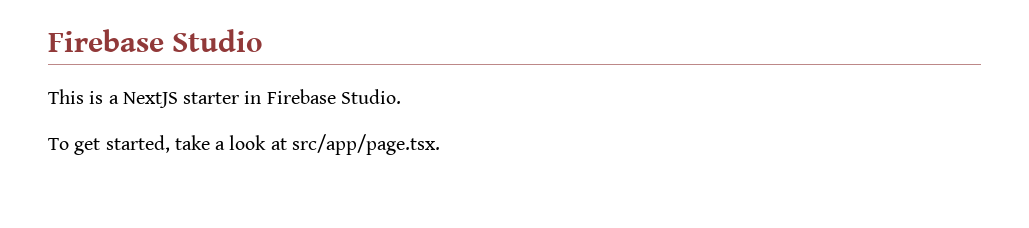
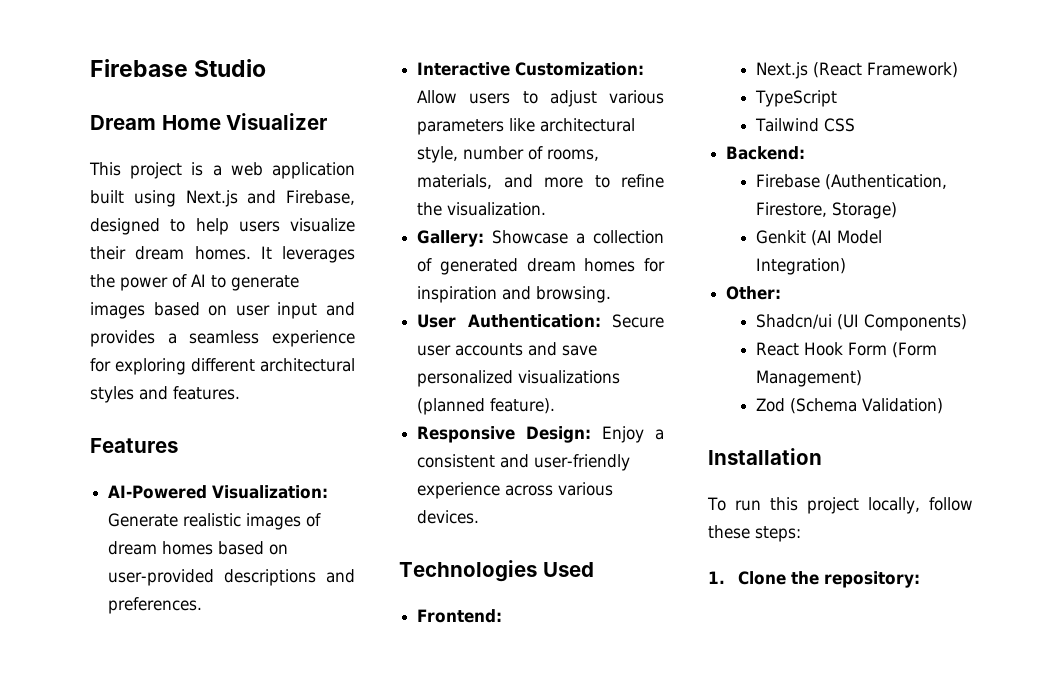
+ Dream Home Visualizer
- This is a NextJS starter in Firebase Studio.
- To get started, take a look at src/app/page.tsx.
+ This project is a web application built using Next.js and Firebase, designed to help users visualize their dream homes. It leverages the power of AI to generate images based on user input and provides a seamless experience for exploring different architectural styles and features.
+ Features
+ AI-Powered Visualization: Generate realistic images of dream homes based on user-provided descriptions and preferences.
+ Interactive Customization: Allow users to adjust various parameters like architectural style, number of rooms, materials, and more to refine the visualization.
+ Gallery: Showcase a collection of generated dream homes for inspiration and browsing.
+ User Authentication: Secure user accounts and save personalized visualizations (planned feature).
+ Responsive Design: Enjoy a consistent and user-friendly experience across various devices.
+ Technologies Used
+ Frontend:
+ Next.js (React Framework)
+ TypeScript
+ Tailwind CSS
+ Backend:
+ Firebase (Authentication, Firestore, Storage)
+ Genkit (AI Model Integration)
+ Other:
+ Shadcn/ui (UI Components)
+ React Hook Form (Form Management)
+ Zod (Schema Validation)
+ Installation
+ To run this project locally, follow these steps:
+ 1. Clone the repository:

